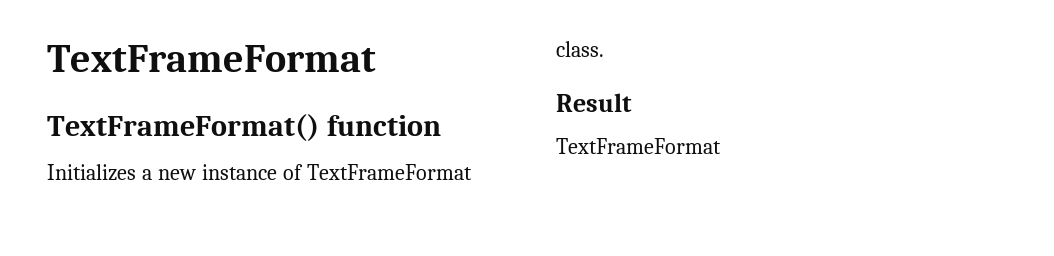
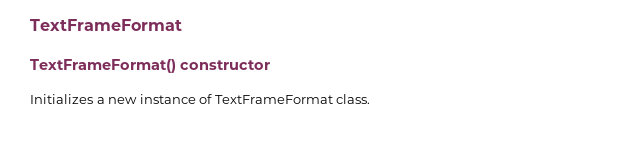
- TextFrameFormat() function
+ TextFrameFormat() constructor
- Result
- TextFrameFormat

